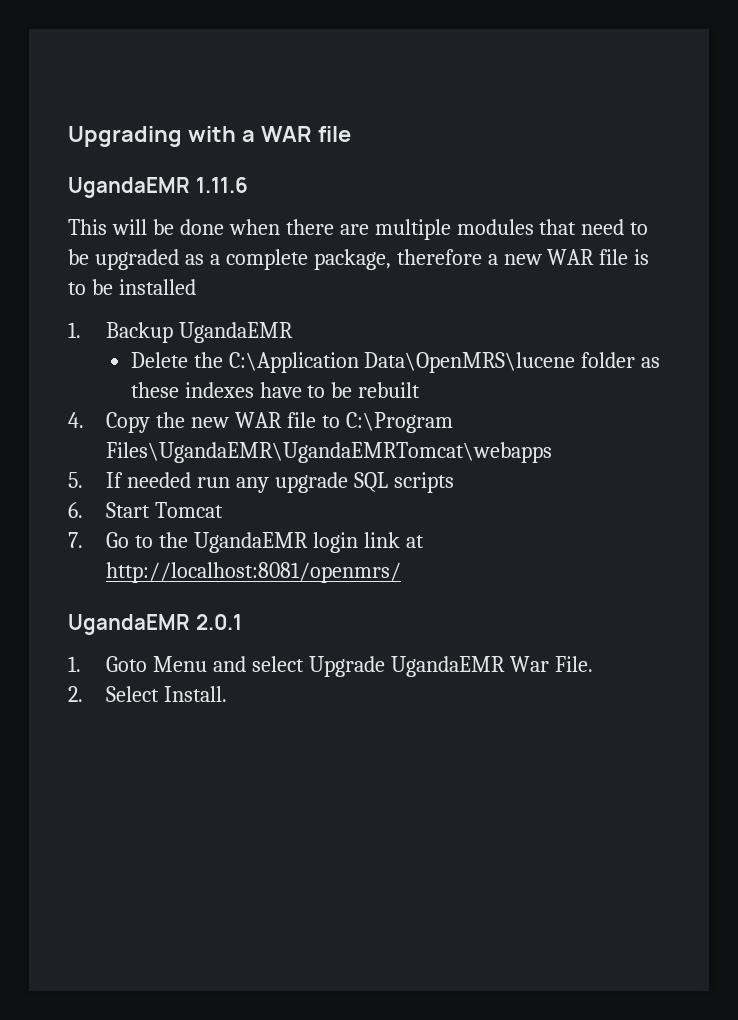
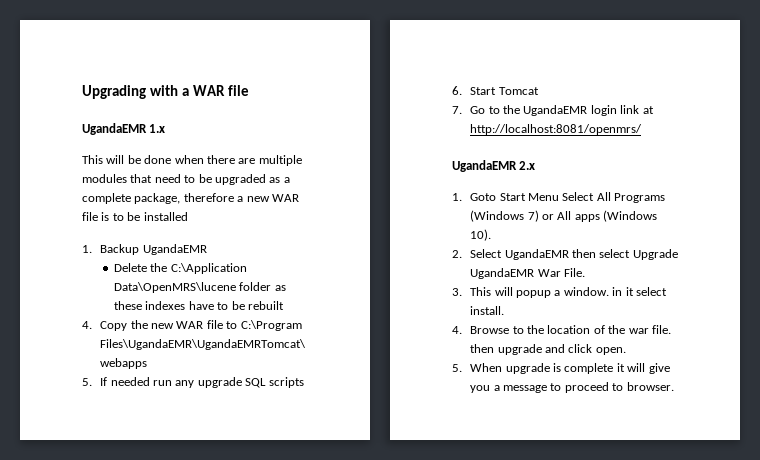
- UgandaEMR 1.11.6
+ UgandaEMR 1.x
- UgandaEMR 2.0.1
+ UgandaEMR 2.x
- 1. Goto Menu and select Upgrade UgandaEMR War File.
+ 1. Goto Start Menu Select All Programs (Windows 7) or All apps (Windows 10).
+ 2. Select UgandaEMR then select Upgrade UgandaEMR War File.
- 2. Select Install.
+ 3. This will popup a window. in it select install.
+ 4. Browse to the location of the war file. then upgrade and click open.
+ 5. When upgrade is complete it will give you a message to proceed to browser.

